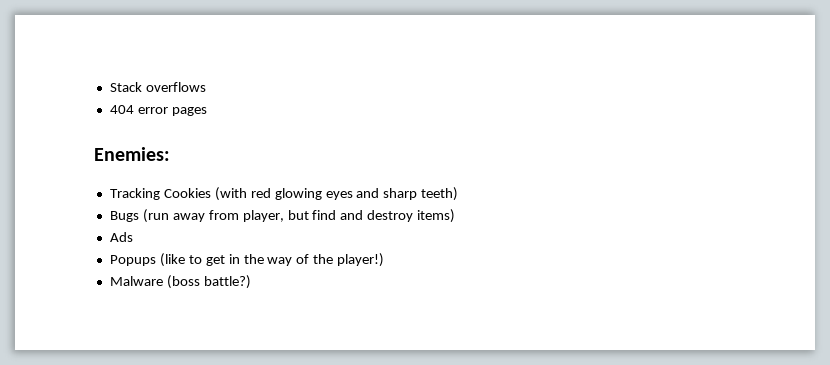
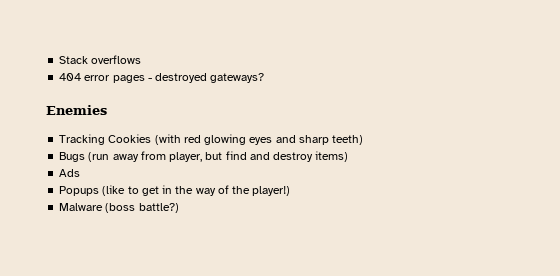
- 404 error pages
- Enemies:
+ 404 error pages - destroyed gateways?
+ Enemies

